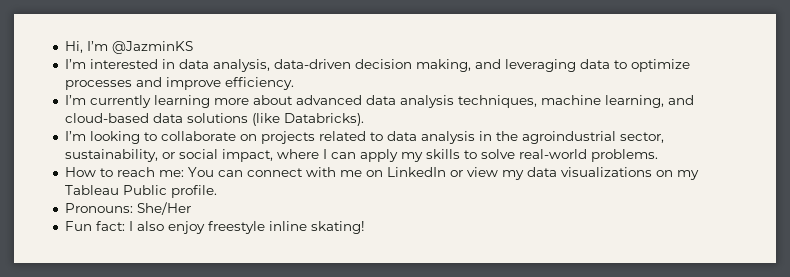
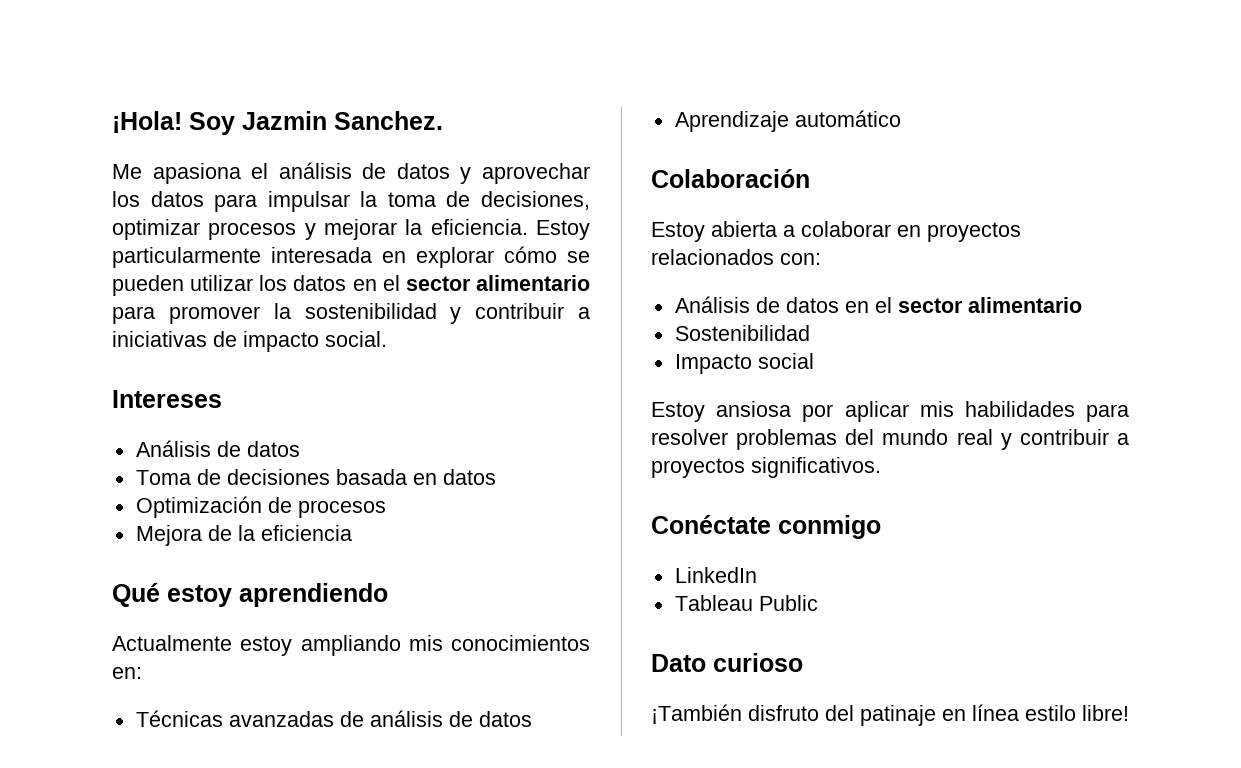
- Hi, I’m @JazminKS
- I’m interested in data analysis, data-driven decision making, and leveraging data to optimize processes and improve efficiency.
- I’m currently learning more about advanced data analysis techniques, machine learning, and cloud-based data solutions (like Databricks).
- I’m looking to collaborate on projects related to data analysis in the agroindustrial sector, sustainability, or social impact, where I can apply my skills to solve real-world problems.
- How to reach me: You can connect with me on LinkedIn or view my data visualizations on my Tableau Public profile.
- Pronouns: She/Her
- Fun fact: I also enjoy freestyle inline skating!
+ ¡Hola! Soy Jazmin Sanchez.
+ Me apasiona el análisis de datos y aprovechar los datos para impulsar la toma de decisiones, optimizar procesos y mejorar la eficiencia. Estoy particularmente interesada en explorar cómo se pueden utilizar los datos en el sector alimentario para promover la sostenibilidad y contribuir a iniciativas de impacto social.
+ Intereses
+ Análisis de datos
+ Toma de decisiones basada en datos
+ Optimización de procesos
+ Mejora de la eficiencia
+ Qué estoy aprendiendo
+ Actualmente estoy ampliando mis conocimientos en:
+ Técnicas avanzadas de análisis de datos
+ Aprendizaje automático
+ Colaboración
+ Estoy abierta a colaborar en proyectos relacionados con:
+ Análisis de datos en el sector alimentario
+ Sostenibilidad
+ Impacto social
+ Estoy ansiosa por aplicar mis habilidades para resolver problemas del mundo real y contribuir a proyectos significativos.
+ Conéctate conmigo
+ LinkedIn
+ Tableau Public
+ Dato curioso
+ ¡También disfruto del patinaje en línea estilo libre!

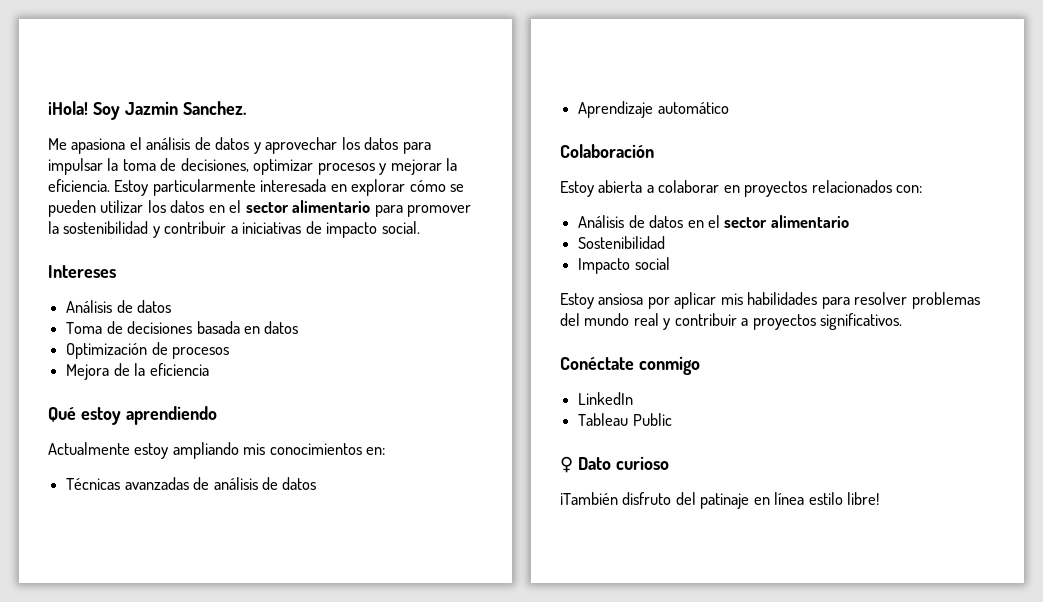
- Dato curioso
+ ♀ Dato curioso

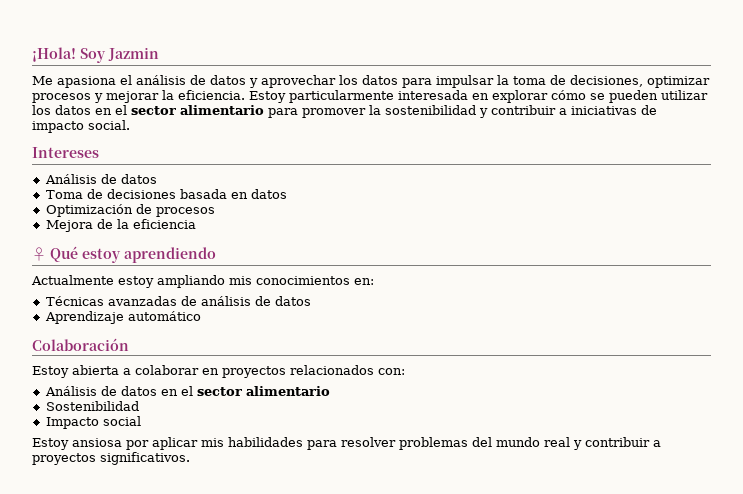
- Soy Jazmin Sanchez.
+ Soy Jazmin
- Qué estoy aprendiendo
+ ♀ Qué estoy aprendiendo
- Conéctate conmigo
- LinkedIn
- Tableau Public
- ♀ Dato curioso
- ¡También disfruto del patinaje en línea estilo libre!

